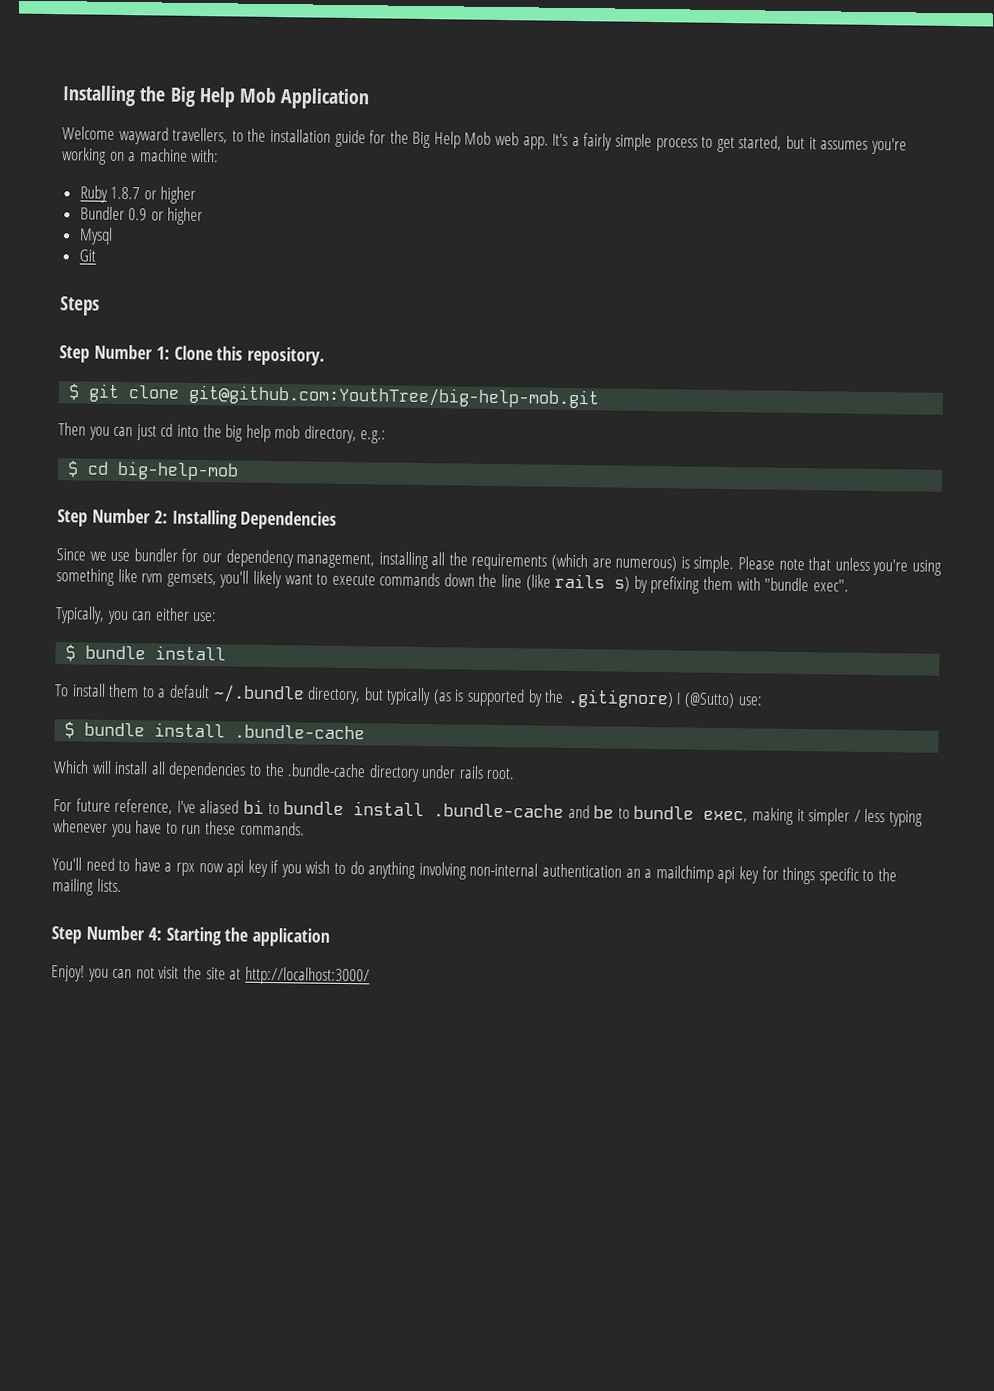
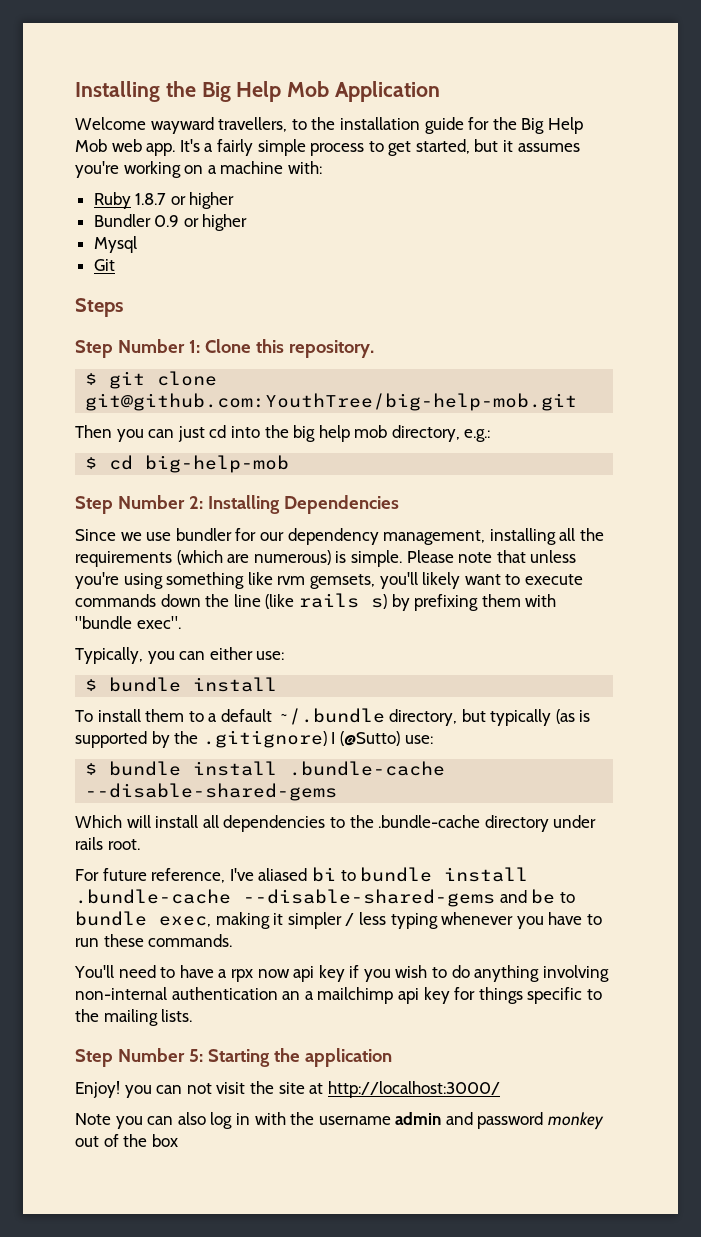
- $ bundle install .bundle-cache
+ $ bundle install .bundle-cache --disable-shared-gems
- For future reference, I've aliased bi to bundle install .bundle-cache and be to bundle exec, making it simpler / less typing whenever you have to run these commands.
+ For future reference, I've aliased bi to bundle install .bundle-cache --disable-shared-gems and be to bundle exec, making it simpler / less typing whenever you have to run these commands.
- Step Number 4: Starting the application
+ Step Number 5: Starting the application
+ Note you can also log in with the username admin and password monkey out of the box

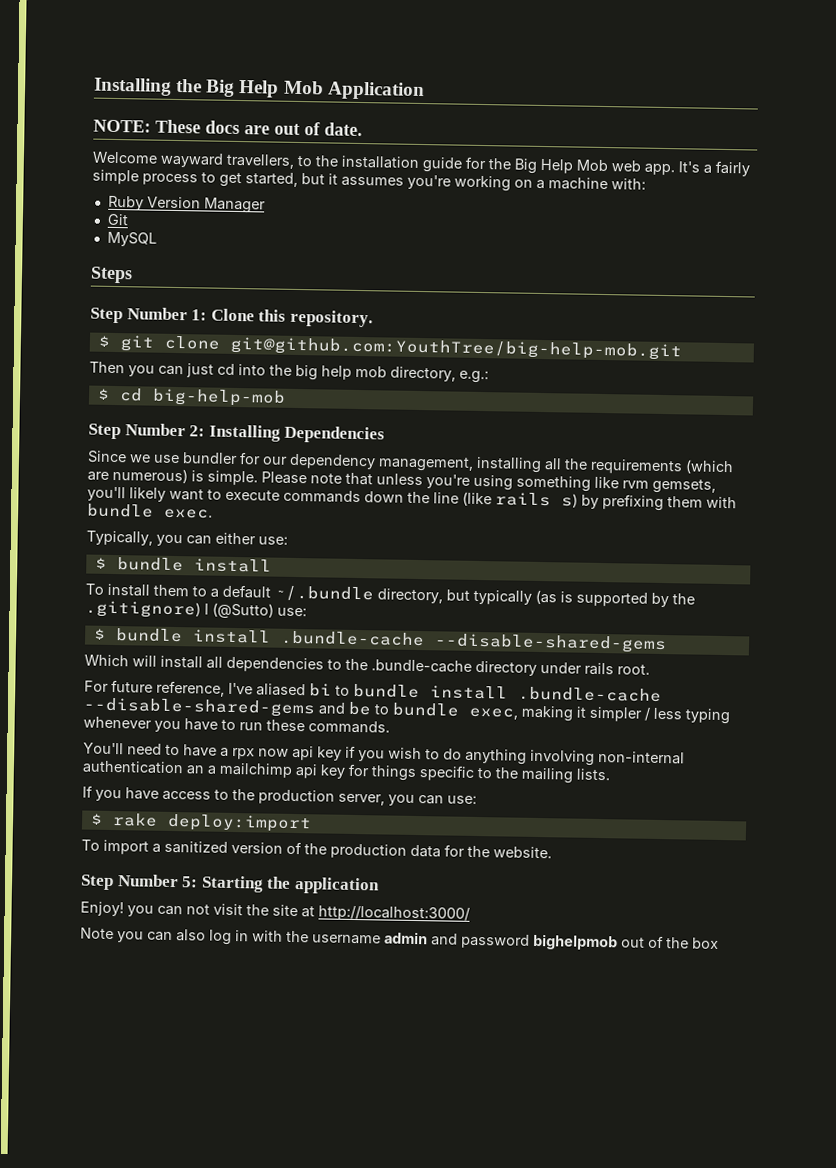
+ NOTE: These docs are out of date.
- Ruby 1.8.7 or higher
- Bundler 0.9 or higher
- Mysql
+ Ruby Version Manager
+ MySQL
- Please note that unless you're using something like rvm gemsets, you'll likely want to execute commands down the line (like rails s) by prefixing them with "bundle exec".
+ Please note that unless you're using something like rvm gemsets, you'll likely want to execute commands down the line (like rails s) by prefixing them with bundle exec.
+ If you have access to the production server, you can use:
+ $ rake deploy:import
+ To import a sanitized version of the production data for the website.
- Note you can also log in with the username admin and password monkey out of the box
+ Note you can also log in with the username admin and password bighelpmob out of the box

